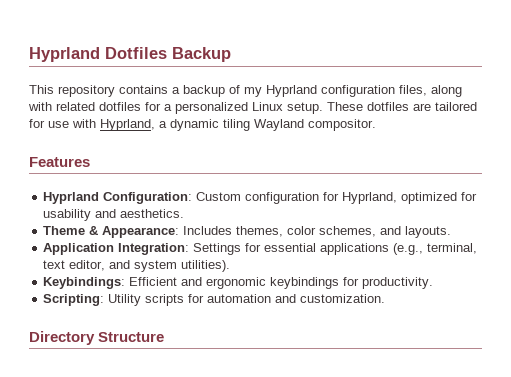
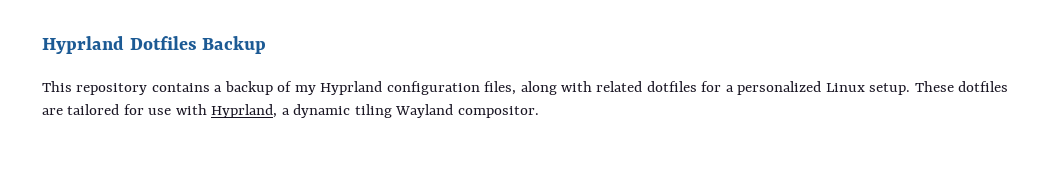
- Features
- Hyprland Configuration: Custom configuration for Hyprland, optimized for usability and aesthetics.
- Theme & Appearance: Includes themes, color schemes, and layouts.
- Application Integration: Settings for essential applications (e.g., terminal, text editor, and system utilities).
- Keybindings: Efficient and ergonomic keybindings for productivity.
- Scripting: Utility scripts for automation and customization.
- Directory Structure

